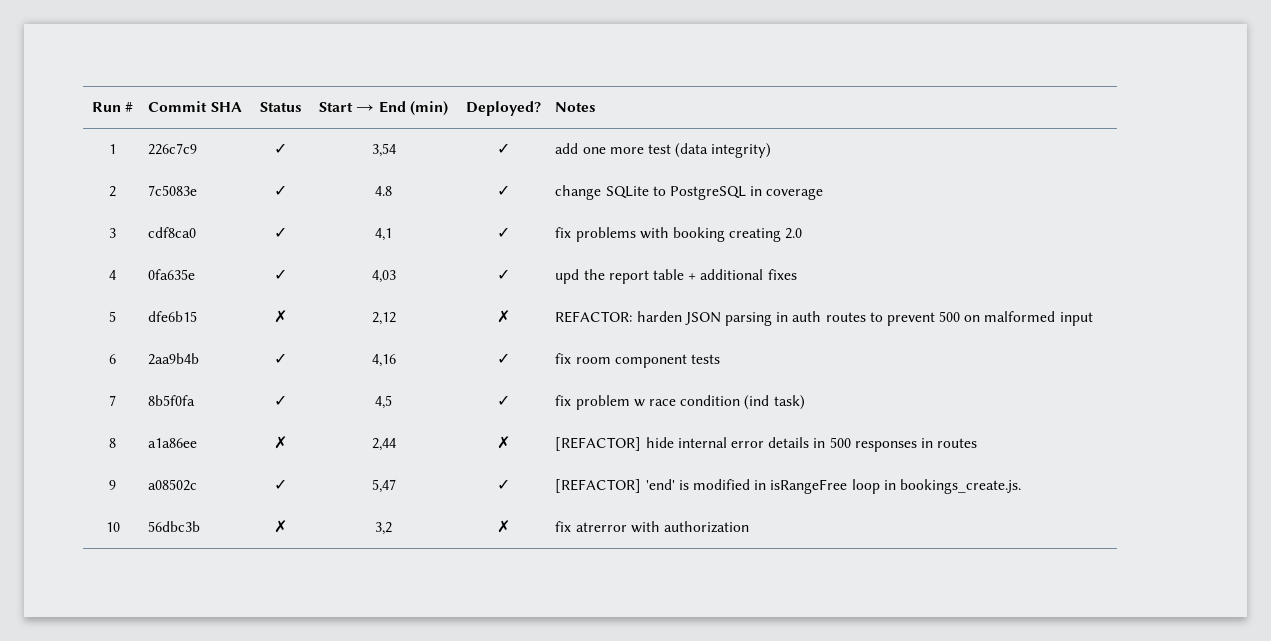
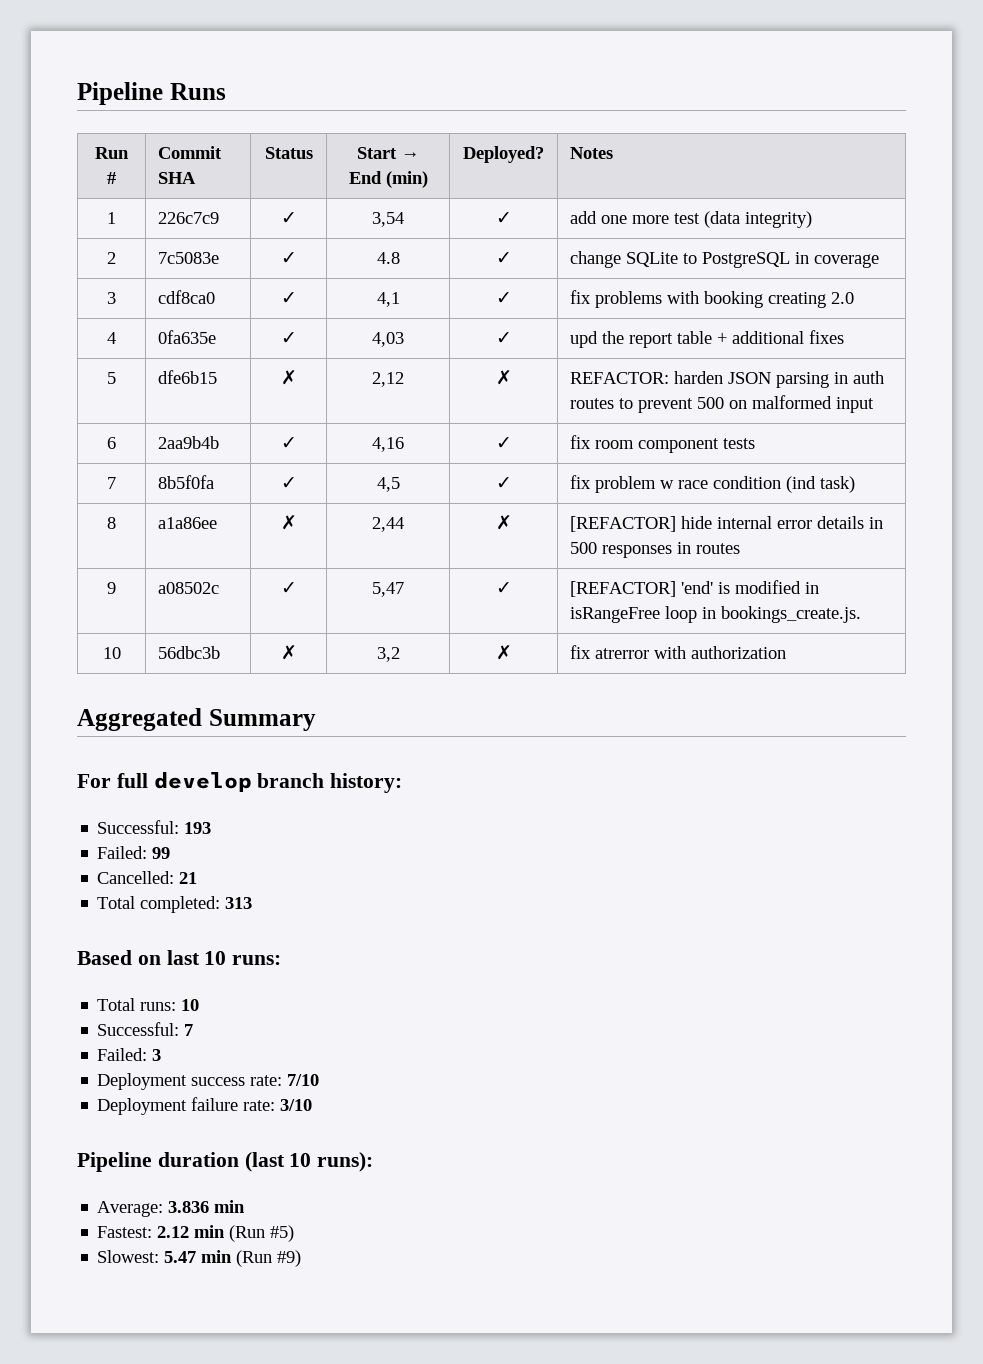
+ Pipeline Runs
+ Aggregated Summary
+ For full develop branch history:
+ Successful: 193
+ Failed: 99
+ Cancelled: 21
+ Total completed: 313
+ Based on last 10 runs:
+ Total runs: 10
+ Successful: 7
+ Failed: 3
+ Deployment success rate: 7/10
+ Deployment failure rate: 3/10
+ Pipeline duration (last 10 runs):
+ Average: 3.836 min
+ Fastest: 2.12 min (Run #5)
+ Slowest: 5.47 min (Run #9)

